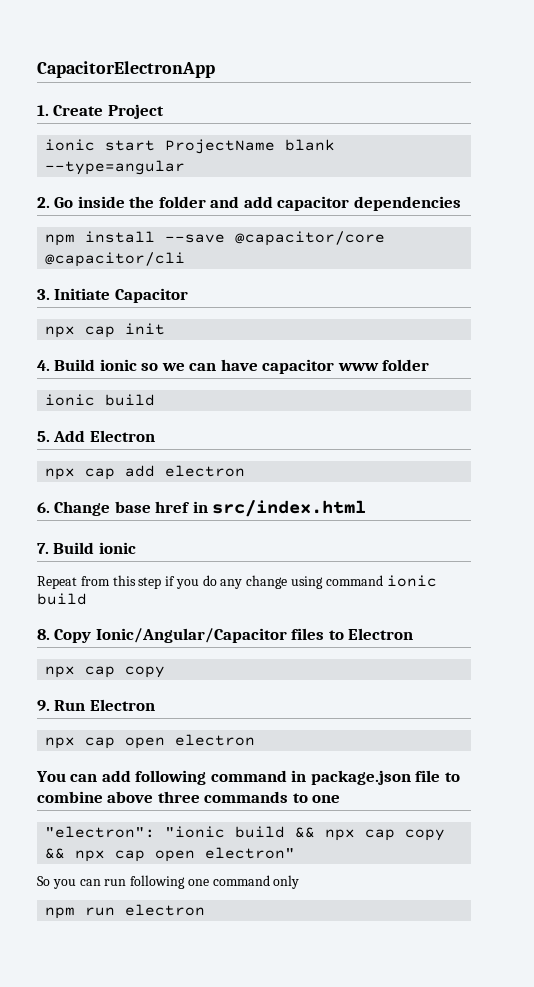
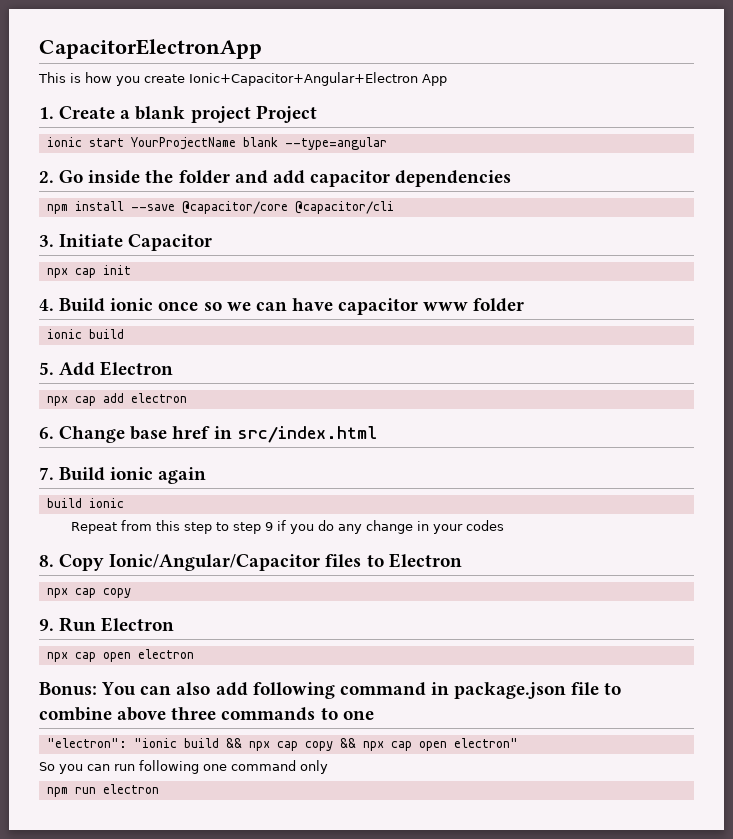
+ This is how you create Ionic+Capacitor+Angular+Electron App
- 1. Create Project
+ 1. Create a blank project Project
- ionic start ProjectName blank --type=angular
+ ionic start YourProjectName blank --type=angular
- 4. Build ionic so we can have capacitor www folder
+ 4. Build ionic once so we can have capacitor www folder
- 7. Build ionic
+ 7. Build ionic again
+ build ionic
- Repeat from this step if you do any change using command ionic build
+ Repeat from this step to step 9 if you do any change in your codes
- You can add following command in package.json file to combine above three commands to one
+ Bonus: You can also add following command in package.json file to combine above three commands to one

